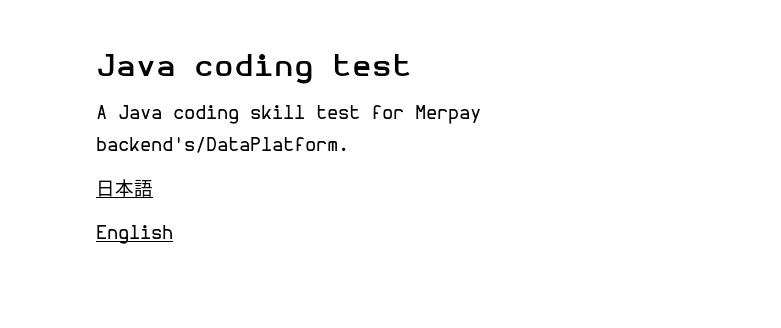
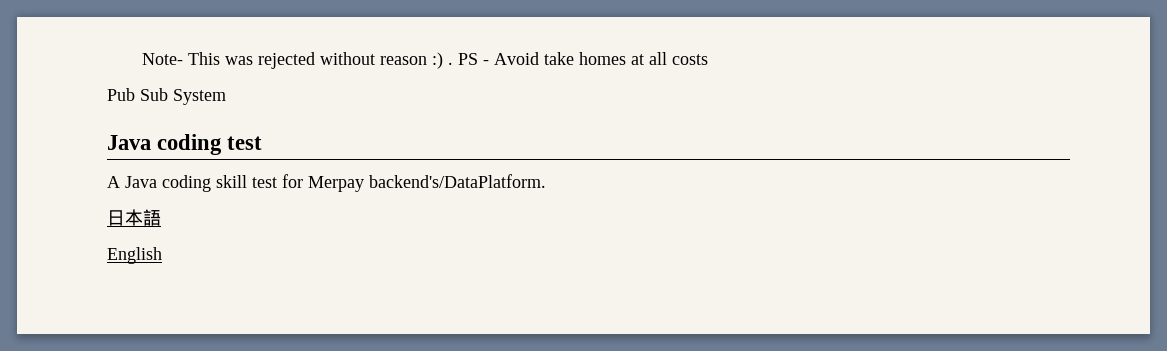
+ Note- This was rejected without reason :) . PS - Avoid take homes at all costs
+ Pub Sub System

